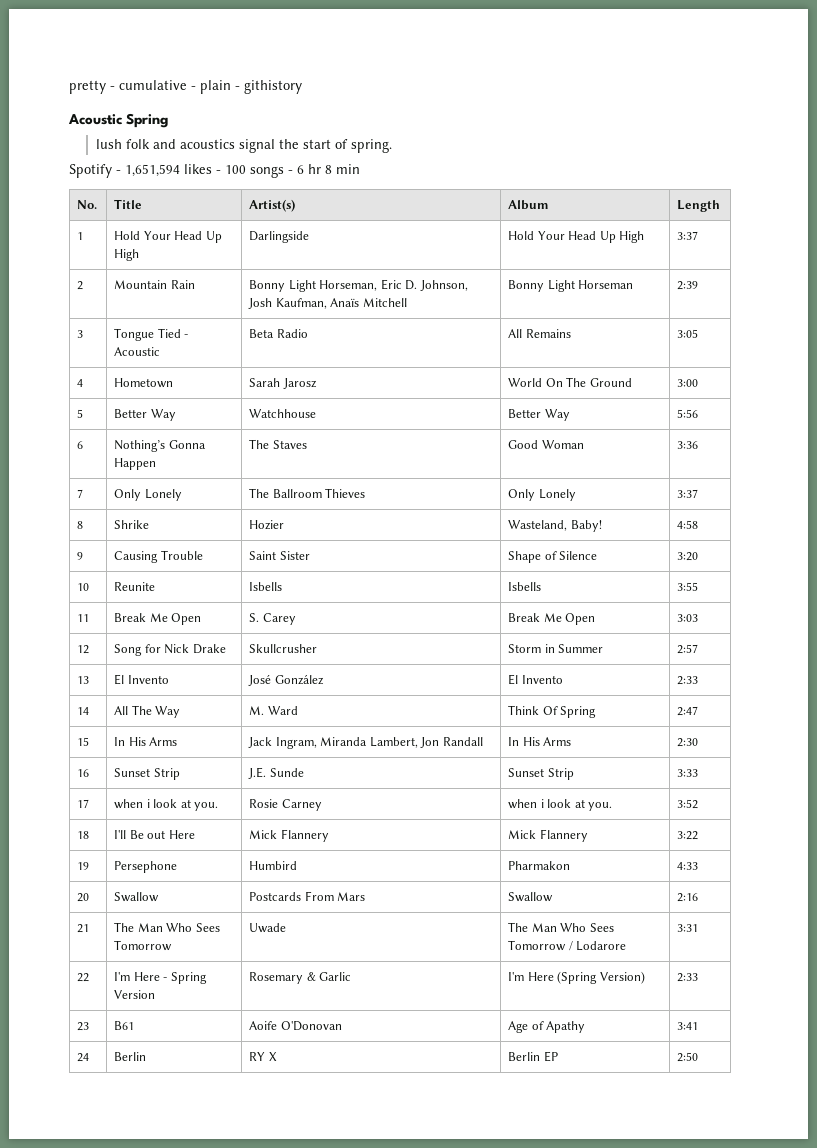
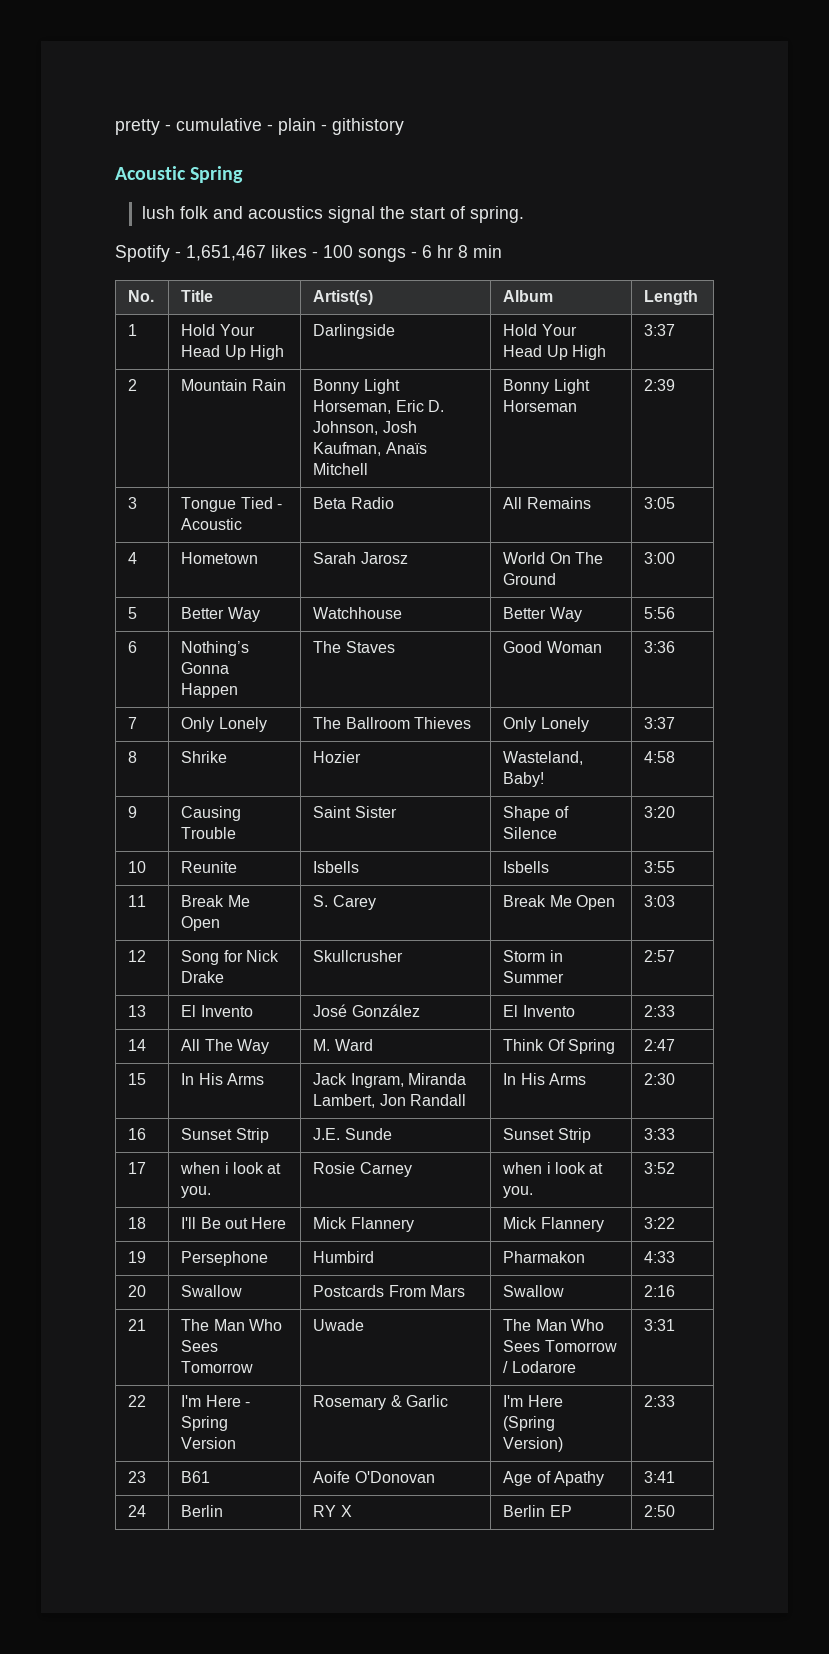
- Spotify - 1,651,594 likes - 100 songs - 6 hr 8 min
+ Spotify - 1,651,467 likes - 100 songs - 6 hr 8 min

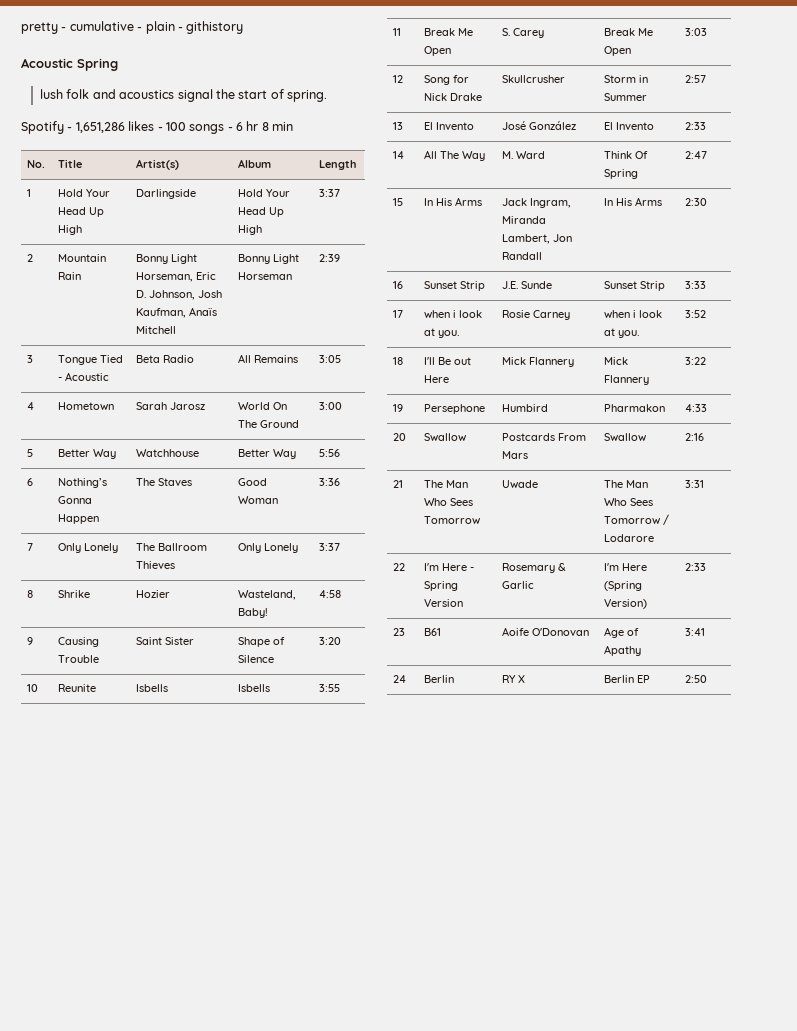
- Spotify - 1,651,467 likes - 100 songs - 6 hr 8 min
+ Spotify - 1,651,286 likes - 100 songs - 6 hr 8 min

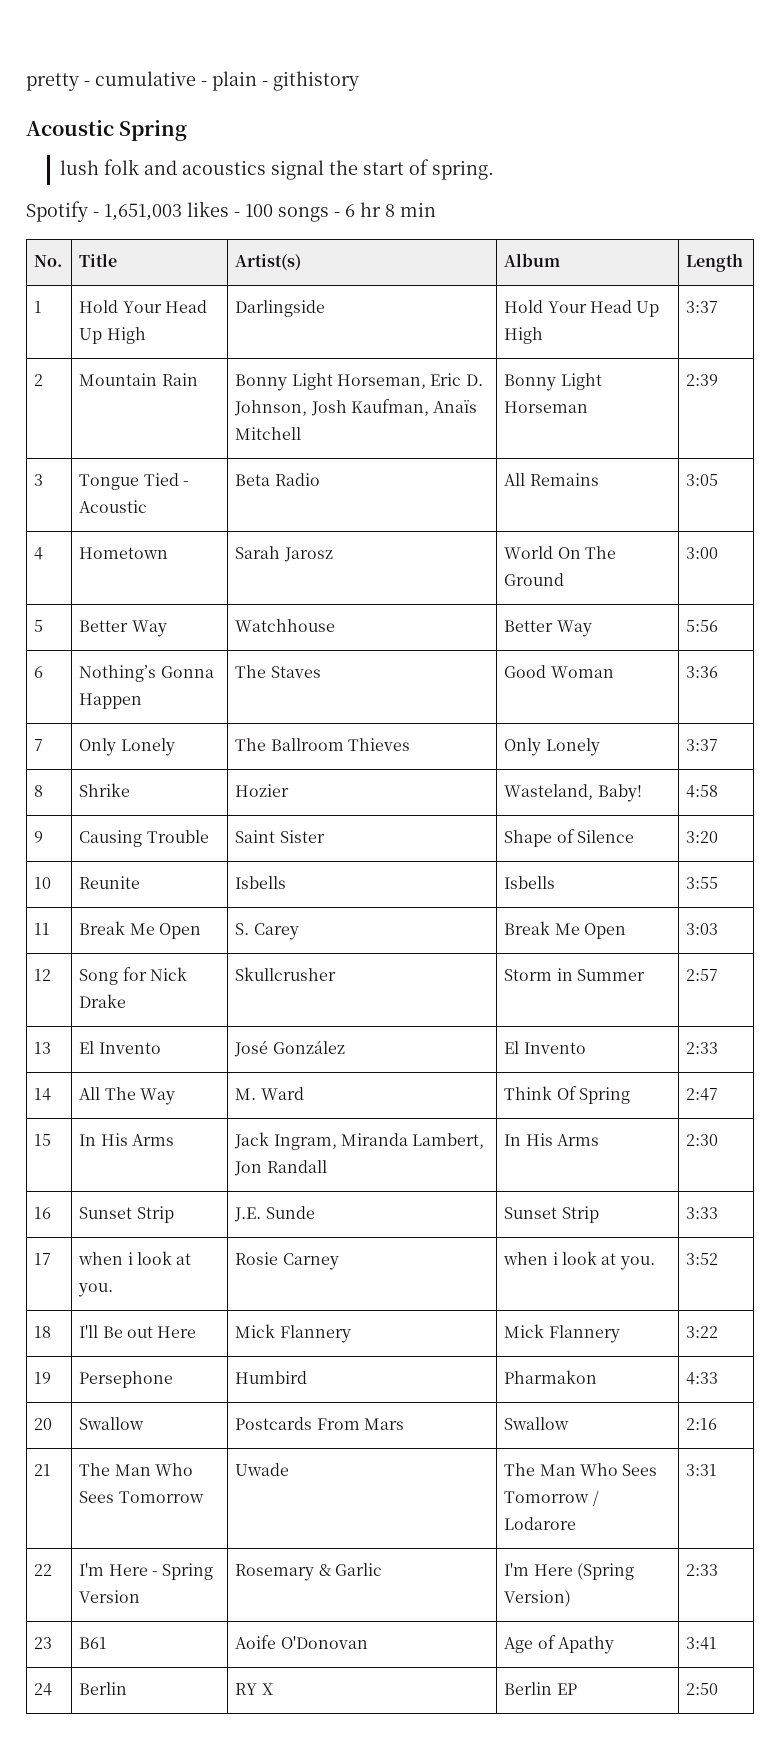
- Spotify - 1,651,286 likes - 100 songs - 6 hr 8 min
+ Spotify - 1,651,003 likes - 100 songs - 6 hr 8 min

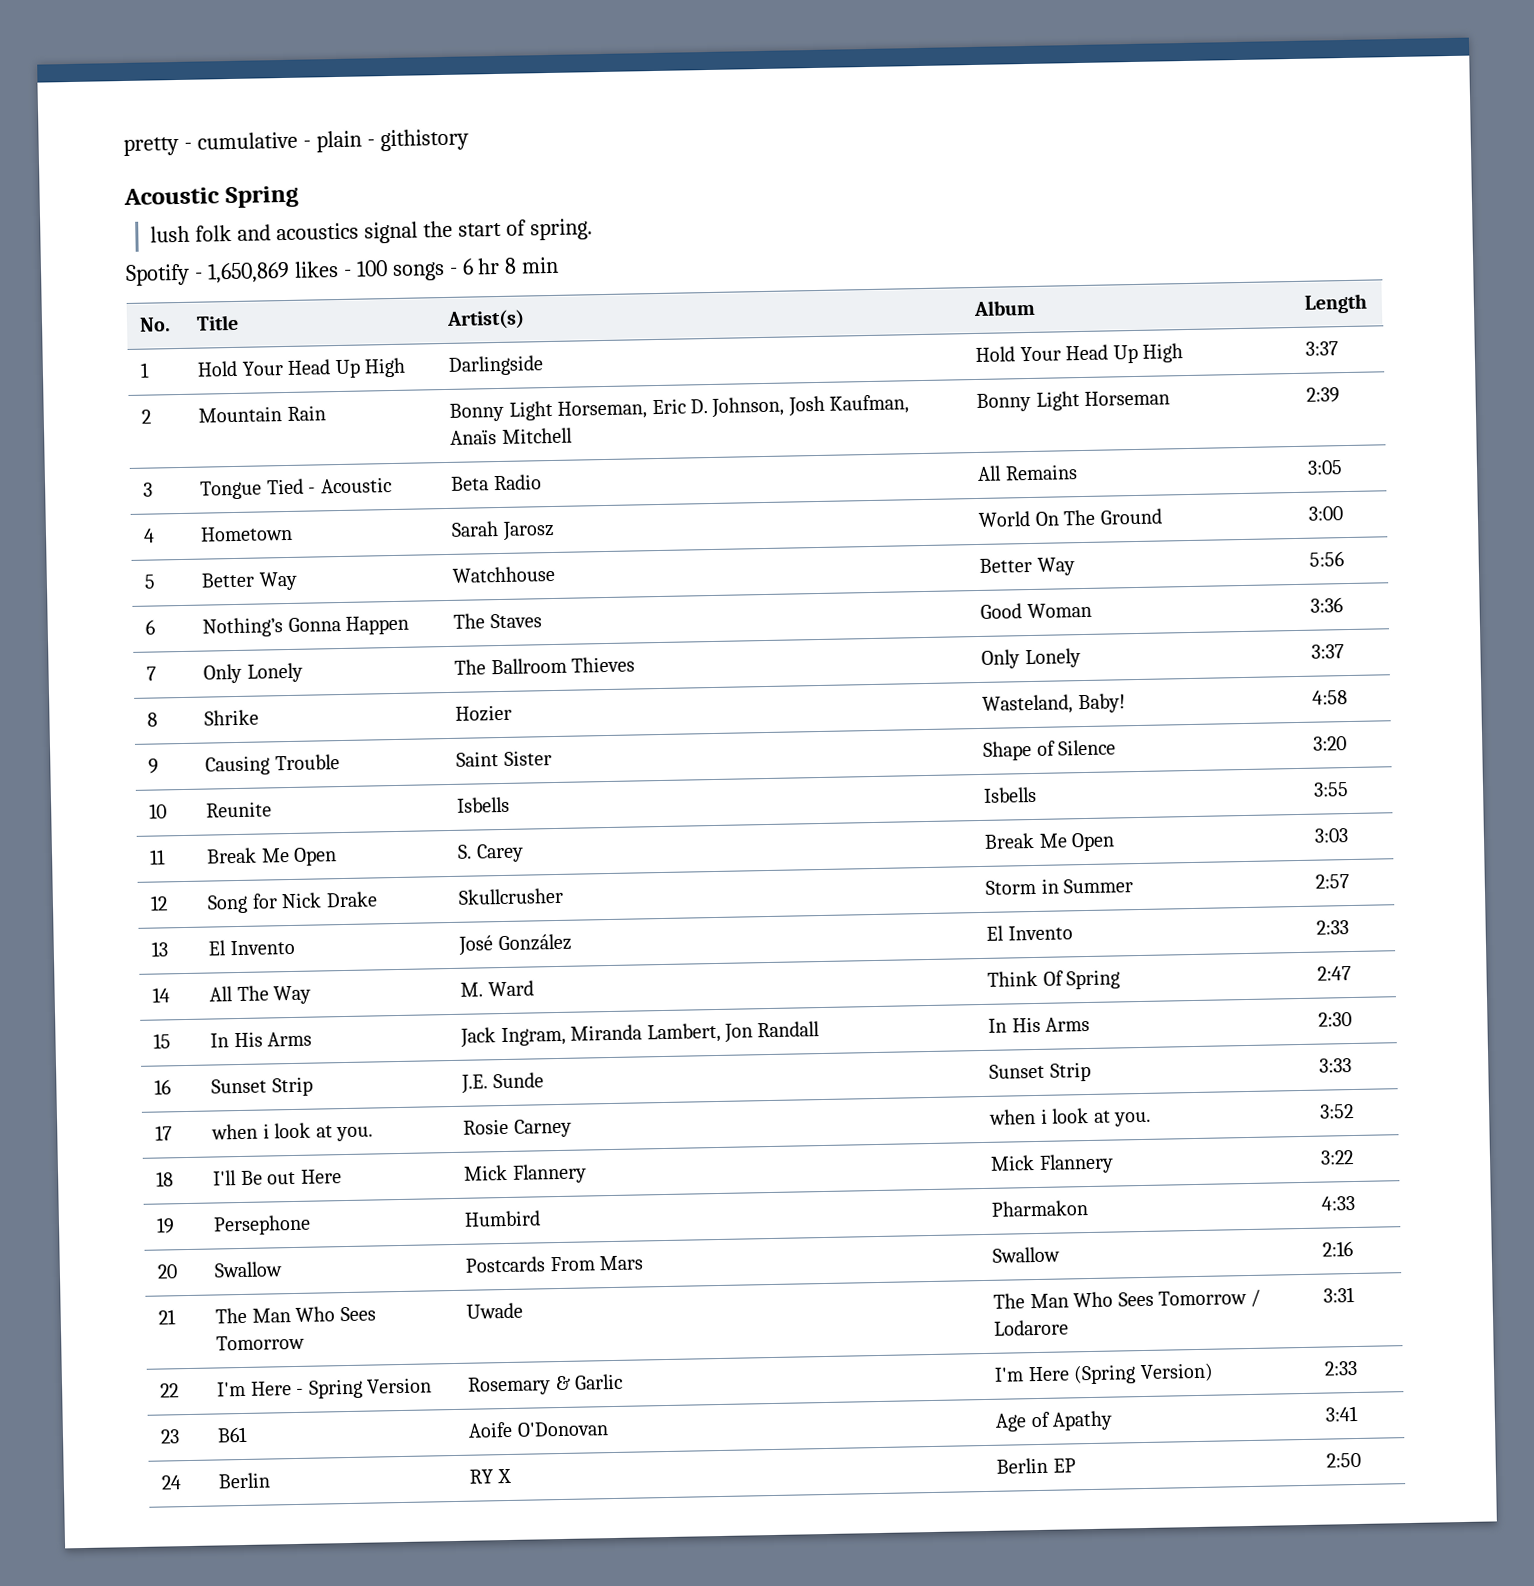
- Spotify - 1,651,003 likes - 100 songs - 6 hr 8 min
+ Spotify - 1,650,869 likes - 100 songs - 6 hr 8 min

